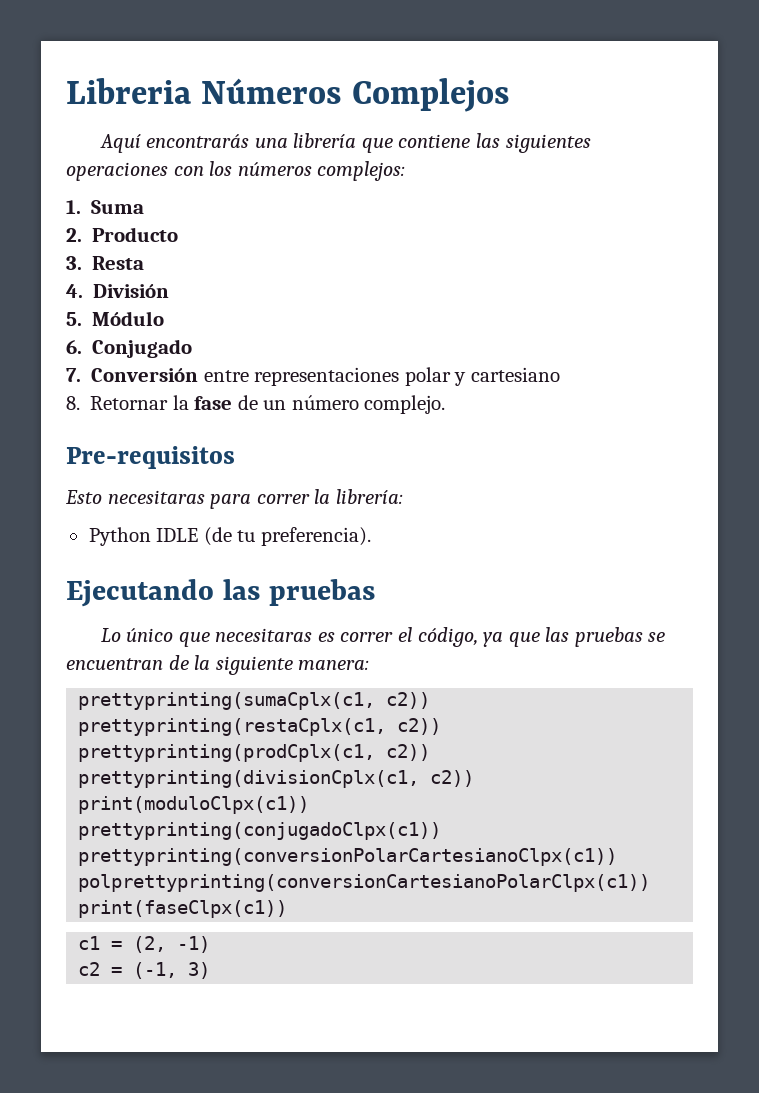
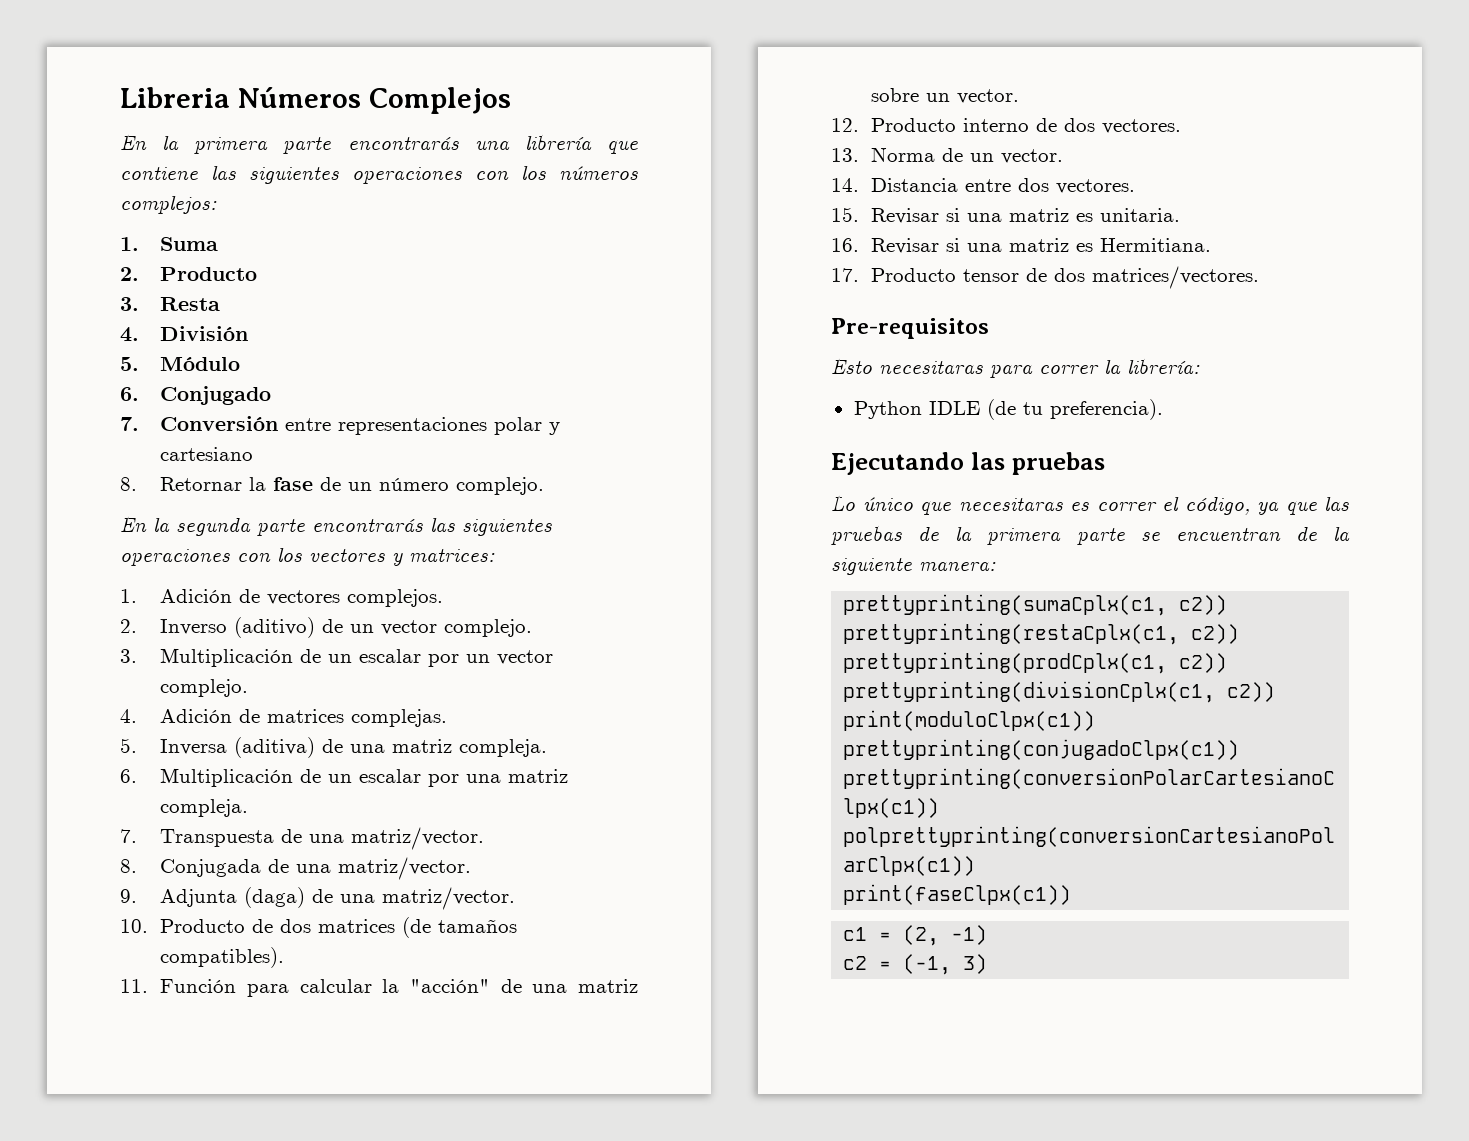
- Aquí encontrarás una librería que contiene las siguientes operaciones con los números complejos:
+ En la primera parte encontrarás una librería que contiene las siguientes operaciones con los números complejos:
+ En la segunda parte encontrarás las siguientes operaciones con los vectores y matrices:
+ 1. Adición de vectores complejos.
+ 2. Inverso (aditivo) de un vector complejo.
+ 3. Multiplicación de un escalar por un vector complejo.
+ 4. Adición de matrices complejas.
+ 5. Inversa (aditiva) de una matriz compleja.
+ 6. Multiplicación de un escalar por una matriz compleja.
+ 7. Transpuesta de una matriz/vector.
+ 8. Conjugada de una matriz/vector.
+ 9. Adjunta (daga) de una matriz/vector.
+ 10. Producto de dos matrices (de tamaños compatibles).
+ 11. Función para calcular la "acción" de una matriz sobre un vector.
+ 12. Producto interno de dos vectores.
+ 13. Norma de un vector.
+ 14. Distancia entre dos vectores.
+ 15. Revisar si una matriz es unitaria.
+ 16. Revisar si una matriz es Hermitiana.
+ 17. Producto tensor de dos matrices/vectores.
- Lo único que necesitaras es correr el código, ya que las pruebas se encuentran de la siguiente manera:
+ Lo único que necesitaras es correr el código, ya que las pruebas de la primera parte se encuentran de la siguiente manera:

